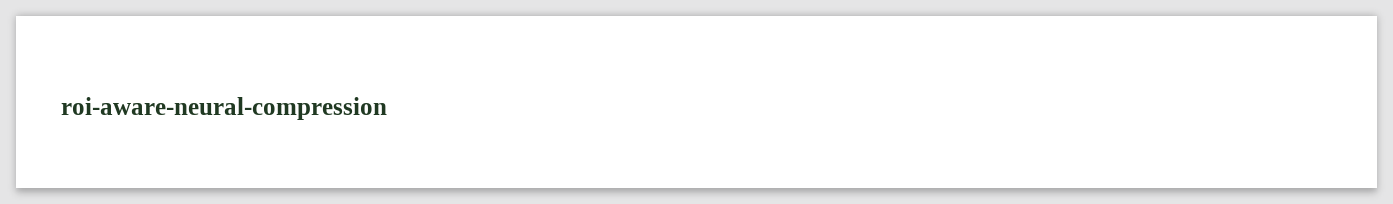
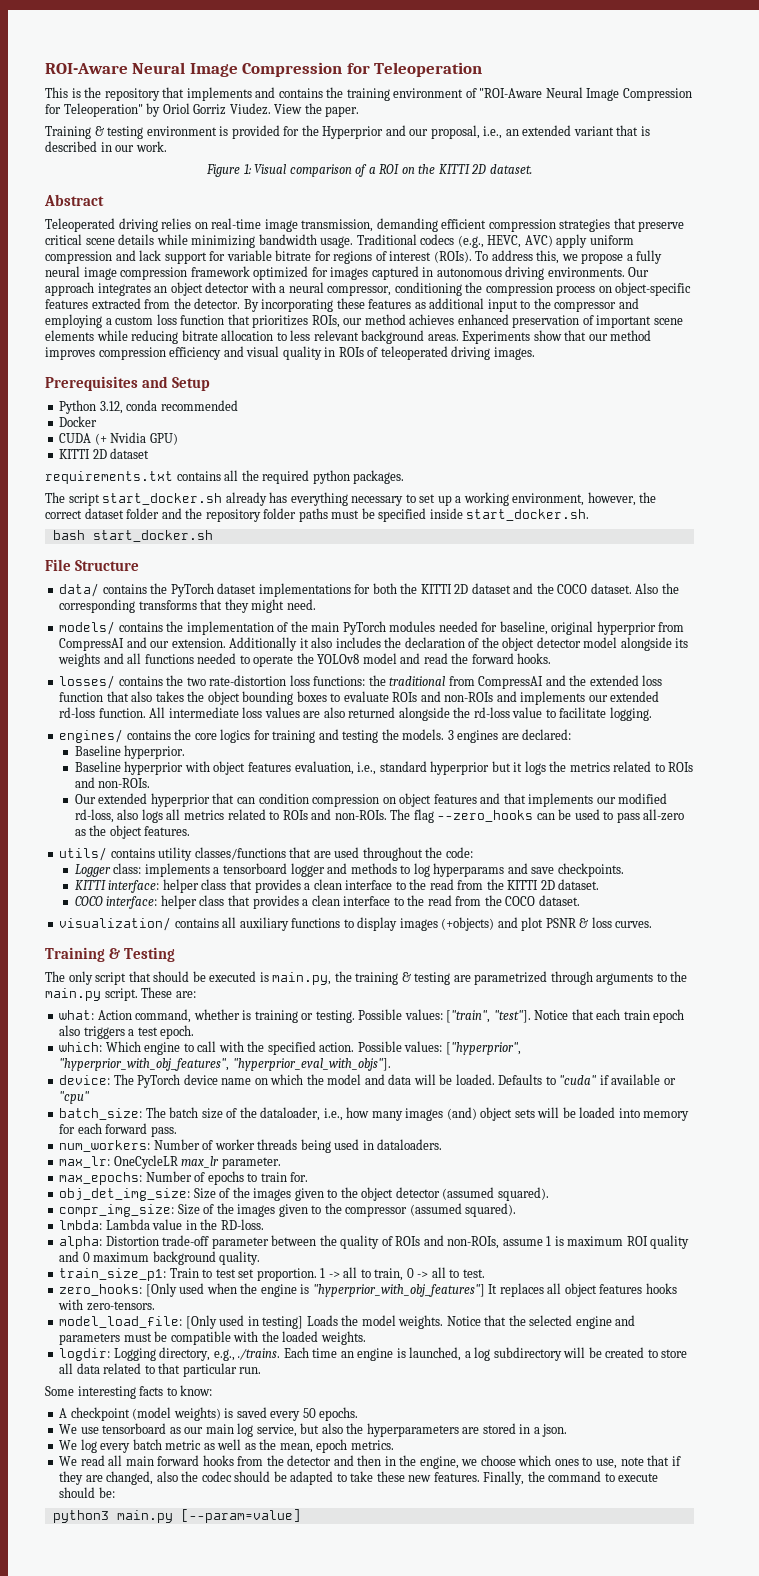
- roi-aware-neural-compression
+ ROI-Aware Neural Image Compression for Teleoperation
+ This is the repository that implements and contains the training environment of "ROI-Aware Neural Image Compression for Teleoperation" by Oriol Gorriz Viudez. View the paper.
+ Training & testing environment is provided for the Hyperprior and our proposal, i.e., an extended variant that is described in our work.
+ Figure 1: Visual comparison of a ROI on the KITTI 2D dataset.
+ Abstract
+ Teleoperated driving relies on real-time image transmission, demanding efficient compression strategies that preserve critical scene details while minimizing bandwidth usage. Traditional codecs (e.g., HEVC, AVC) apply uniform compression and lack support for variable bitrate for regions of interest (ROIs). To address this, we propose a fully neural image compression framework optimized for images captured in autonomous driving environments. Our approach integrates an object detector with a neural compressor, conditioning the compression process on object-specific features extracted from the detector. By incorporating these features as additional input to the compressor and employing a custom loss function that prioritizes ROIs, our method achieves enhanced preservation of important scene elements while reducing bitrate allocation to less relevant background areas. Experiments show that our method improves compression efficiency and visual quality in ROIs of teleoperated driving images.
+ Prerequisites and Setup
+ Python 3.12, conda recommended
+ Docker
+ CUDA (+ Nvidia GPU)
+ KITTI 2D dataset
+ requirements.txt contains all the required python packages.
+ The script start_docker.sh already has everything necessary to set up a working environment, however, the correct dataset folder and the repository folder paths must be specified inside start_docker.sh.
+ bash start_docker.sh
+ File Structure
+ data/ contains the PyTorch dataset implementations for both the KITTI 2D dataset and the COCO dataset. Also the corresponding transforms that they might need.
+ models/ contains the implementation of the main PyTorch modules needed for baseline, original hyperprior from CompressAI and our extension. Additionally it also includes the declaration of the object detector model alongside its weights and all functions needed to operate the YOLOv8 model and read the forward hooks.
+ losses/ contains the two rate-distortion loss functions: the traditional from CompressAI and the extended loss function that also takes the object bounding boxes to evaluate ROIs and non-ROIs and implements our extended rd-loss function. All intermediate loss values are also returned alongside the rd-loss value to facilitate logging.
+ engines/ contains the core logics for training and testing the models. 3 engines are declared:
+ Baseline hyperprior.
+ Baseline hyperprior with object features evaluation, i.e., standard hyperprior but it logs the metrics related to ROIs and non-ROIs.
+ Our extended hyperprior that can condition compression on object features and that implements our modified rd-loss, also logs all metrics related to ROIs and non-ROIs. The flag --zero_hooks can be used to pass all-zero as the object features.
+ utils/ contains utility classes/functions that are used throughout the code:
+ Logger class: implements a tensorboard logger and methods to log hyperparams and save checkpoints.
+ KITTI interface: helper class that provides a clean interface to the read from the KITTI 2D dataset.
+ COCO interface: helper class that provides a clean interface to the read from the COCO dataset.
+ visualization/ contains all auxiliary functions to display images (+objects) and plot PSNR & loss curves.
+ Training & Testing
+ The only script that should be executed is main.py, the training & testing are parametrized through arguments to the main.py script. These are:
+ what: Action command, whether is training or testing. Possible values: ["train", "test"]. Notice that each train epoch also triggers a test epoch.
+ which: Which engine to call with the specified action. Possible values: ["hyperprior", "hyperprior_with_obj_features", "hyperprior_eval_with_objs"].
+ device: The PyTorch device name on which the model and data will be loaded. Defaults to "cuda" if available or "cpu"
+ batch_size: The batch size of the dataloader, i.e., how many images (and) object sets will be loaded into memory for each forward pass.
+ num_workers: Number of worker threads being used in dataloaders.
+ max_lr: OneCycleLR max_lr parameter.
+ max_epochs: Number of epochs to train for.
+ obj_det_img_size: Size of the images given to the object detector (assumed squared).
+ compr_img_size: Size of the images given to the compressor (assumed squared).
+ lmbda: Lambda value in the RD-loss.
+ alpha: Distortion trade-off parameter between the quality of ROIs and non-ROIs, assume 1 is maximum ROI quality and 0 maximum background quality.
+ train_size_p1: Train to test set proportion. 1 -> all to train, 0 -> all to test.
+ zero_hooks: [Only used when the engine is "hyperprior_with_obj_features"] It replaces all object features hooks with zero-tensors.
+ model_load_file: [Only used in testing] Loads the model weights. Notice that the selected engine and parameters must be compatible with the loaded weights.
+ logdir: Logging directory, e.g., ./trains. Each time an engine is launched, a log subdirectory will be created to store all data related to that particular run.
+ Some interesting facts to know:
+ A checkpoint (model weights) is saved every 50 epochs.
+ We use tensorboard as our main log service, but also the hyperparameters are stored in a json.
+ We log every batch metric as well as the mean, epoch metrics.
+ We read all main forward hooks from the detector and then in the engine, we choose which ones to use, note that if they are changed, also the codec should be adapted to take these new features. Finally, the command to execute should be:
+ python3 main.py [--param=value]

